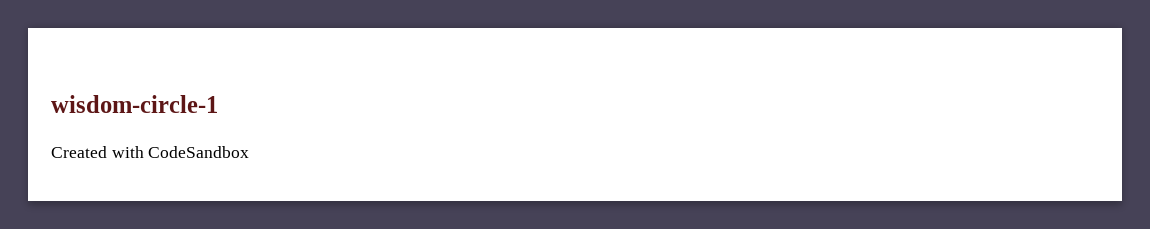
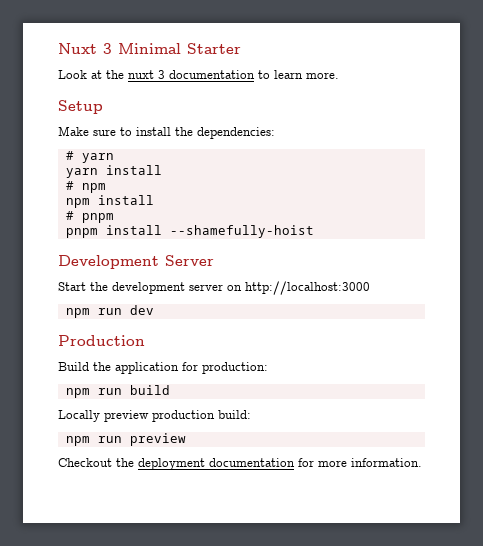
- wisdom-circle-1
- Created with CodeSandbox
+ Nuxt 3 Minimal Starter
+ Look at the nuxt 3 documentation to learn more.
+ Setup
+ Make sure to install the dependencies:
+ # yarn
+ yarn install
+ # npm
+ npm install
+ # pnpm
+ pnpm install --shamefully-hoist
+ Development Server
+ Start the development server on http://localhost:3000
+ npm run dev
+ Production
+ Build the application for production:
+ npm run build
+ Locally preview production build:
+ npm run preview
+ Checkout the deployment documentation for more information.

